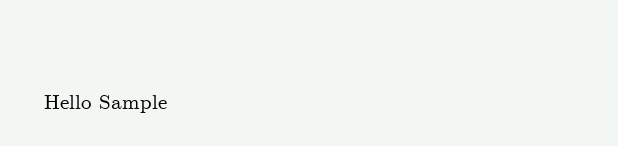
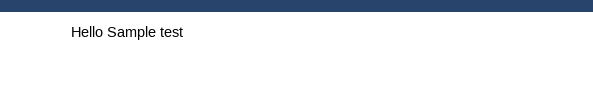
- Hello Sample
+ Hello Sample test

